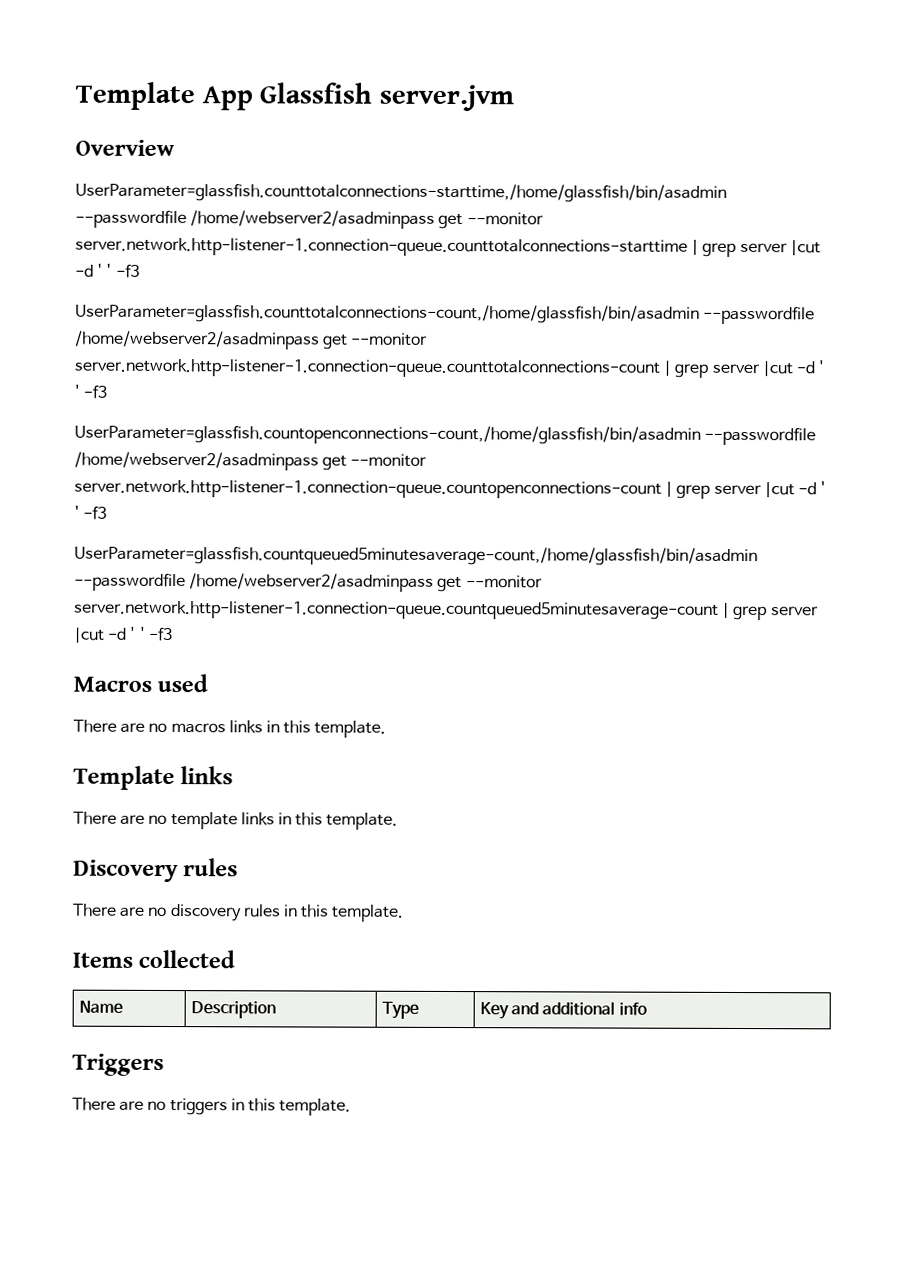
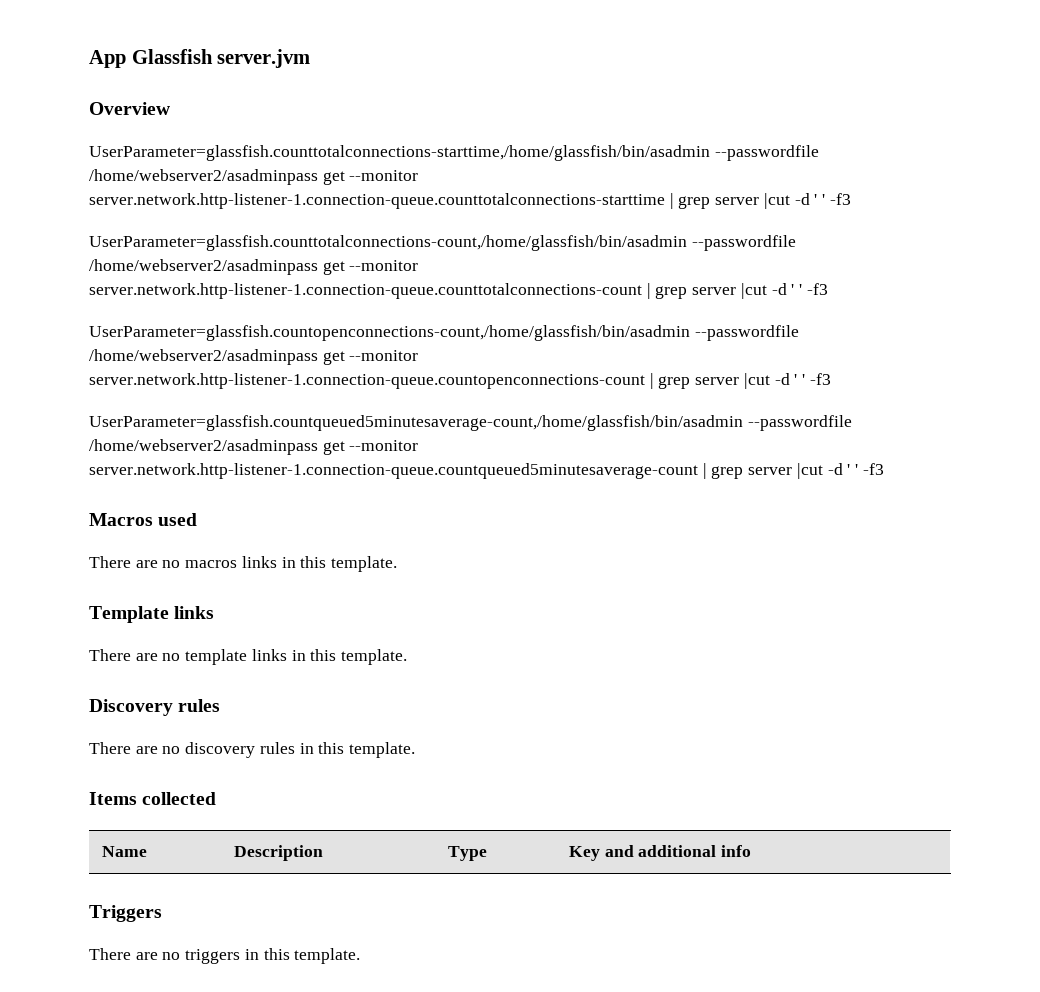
- Template App Glassfish server.jvm
+ App Glassfish server.jvm

